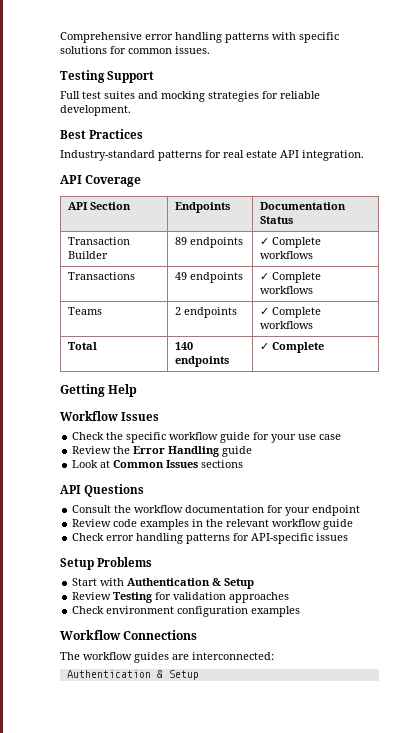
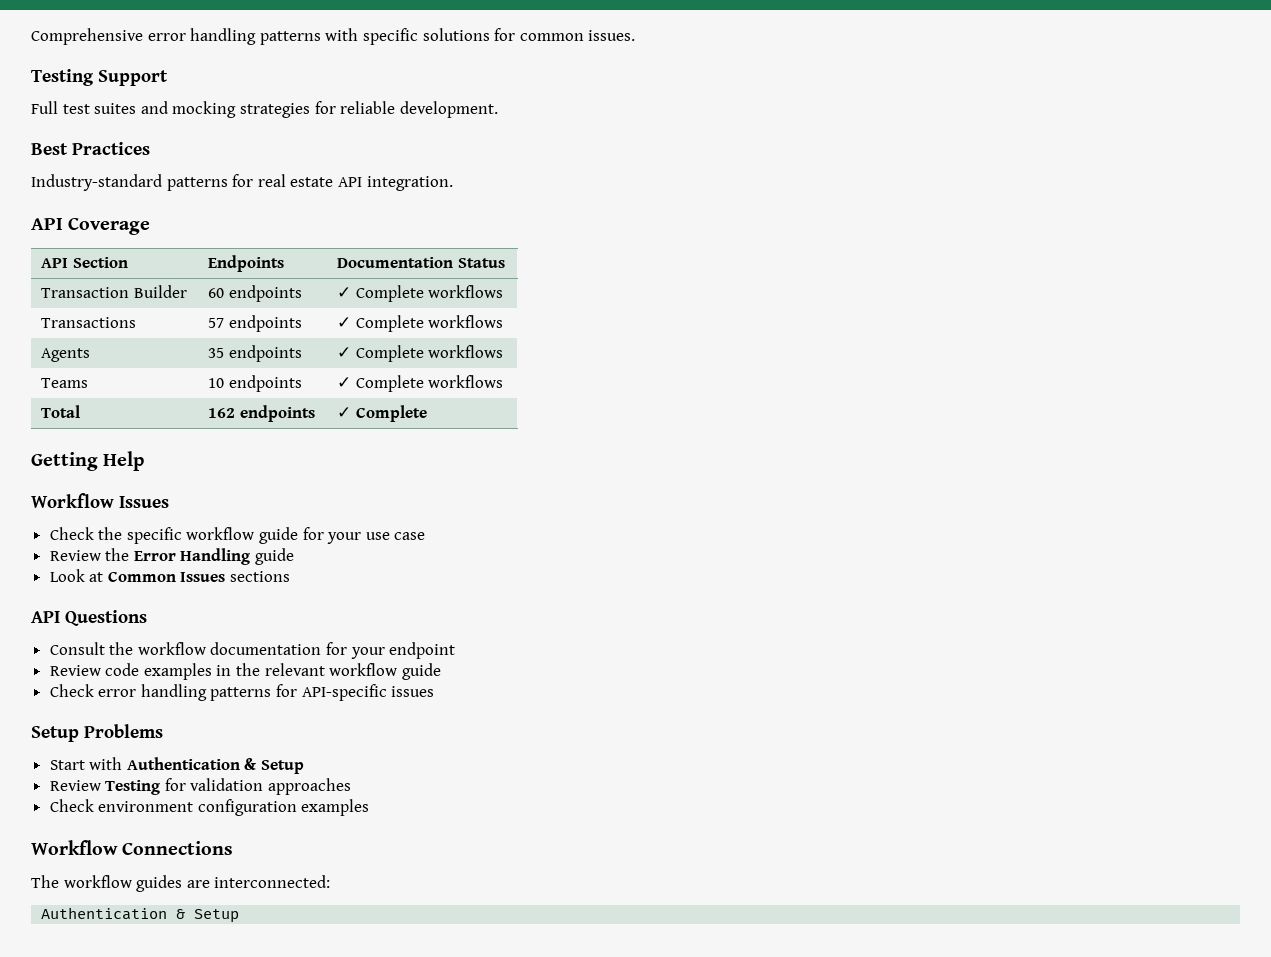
- Transaction Builder | 89 endpoints | ✓ Complete workflows
+ Transaction Builder | 60 endpoints | ✓ Complete workflows
- Transactions | 49 endpoints | ✓ Complete workflows
+ Transactions | 57 endpoints | ✓ Complete workflows
+ Agents | 35 endpoints | ✓ Complete workflows
- Teams | 2 endpoints | ✓ Complete workflows
+ Teams | 10 endpoints | ✓ Complete workflows
- Total | 140 endpoints | ✓ Complete
+ Total | 162 endpoints | ✓ Complete

